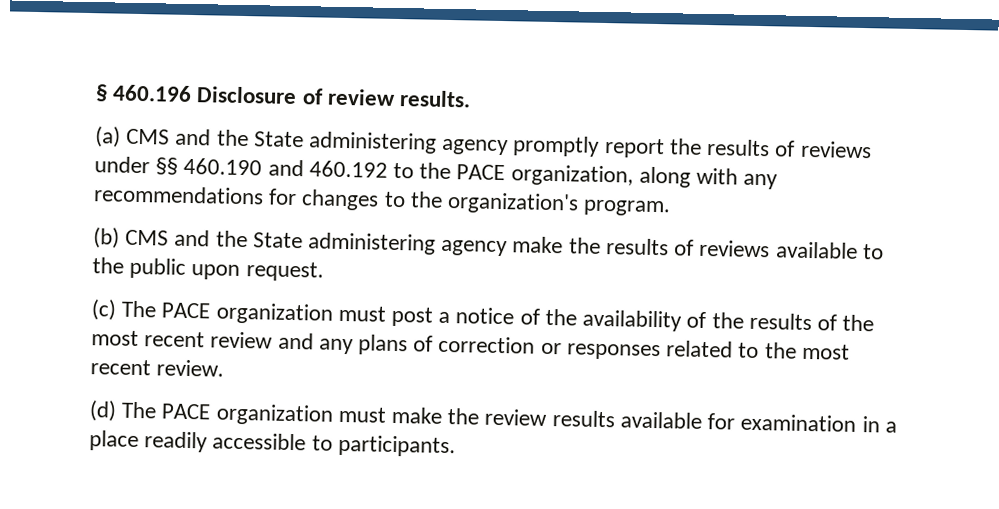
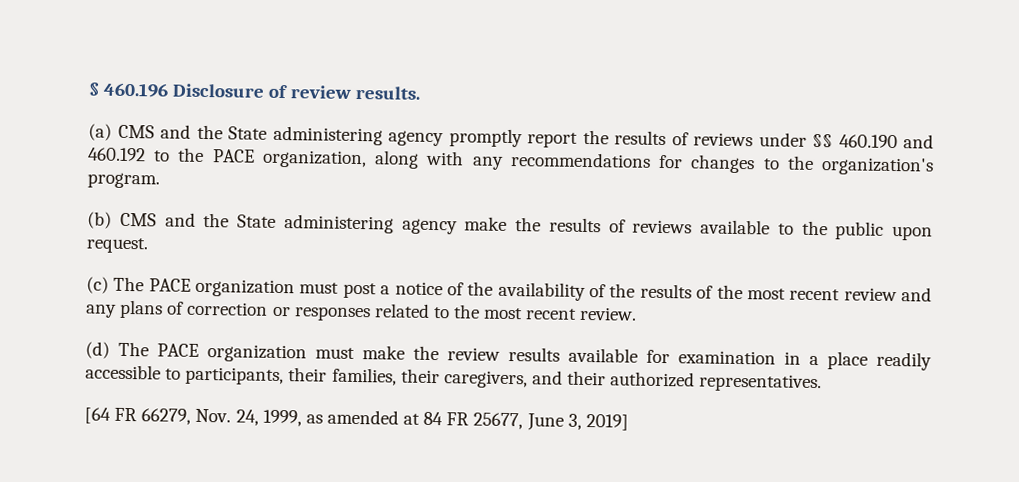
- (d) The PACE organization must make the review results available for examination in a place readily accessible to participants.
+ (d) The PACE organization must make the review results available for examination in a place readily accessible to participants, their families, their caregivers, and their authorized representatives.
+ [64 FR 66279, Nov. 24, 1999, as amended at 84 FR 25677, June 3, 2019]

